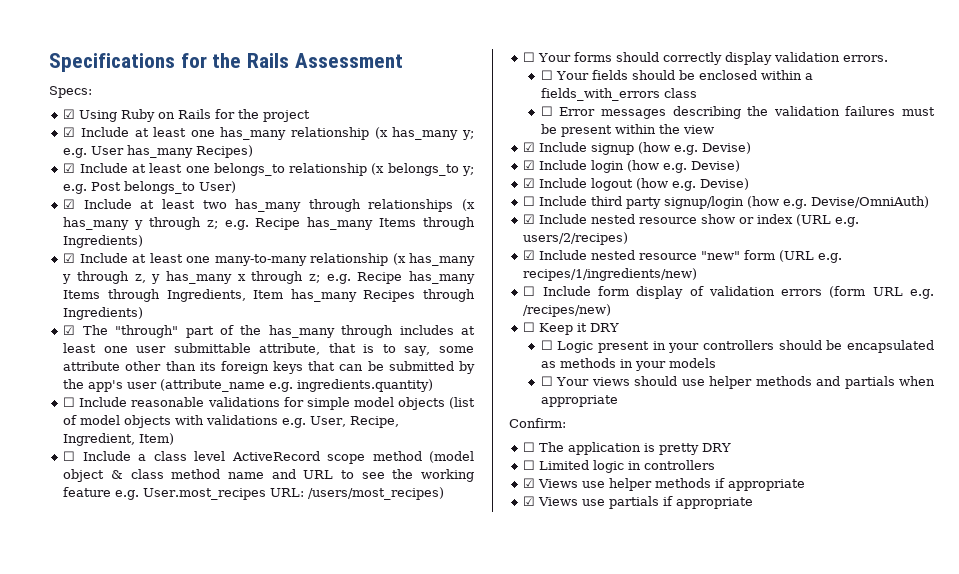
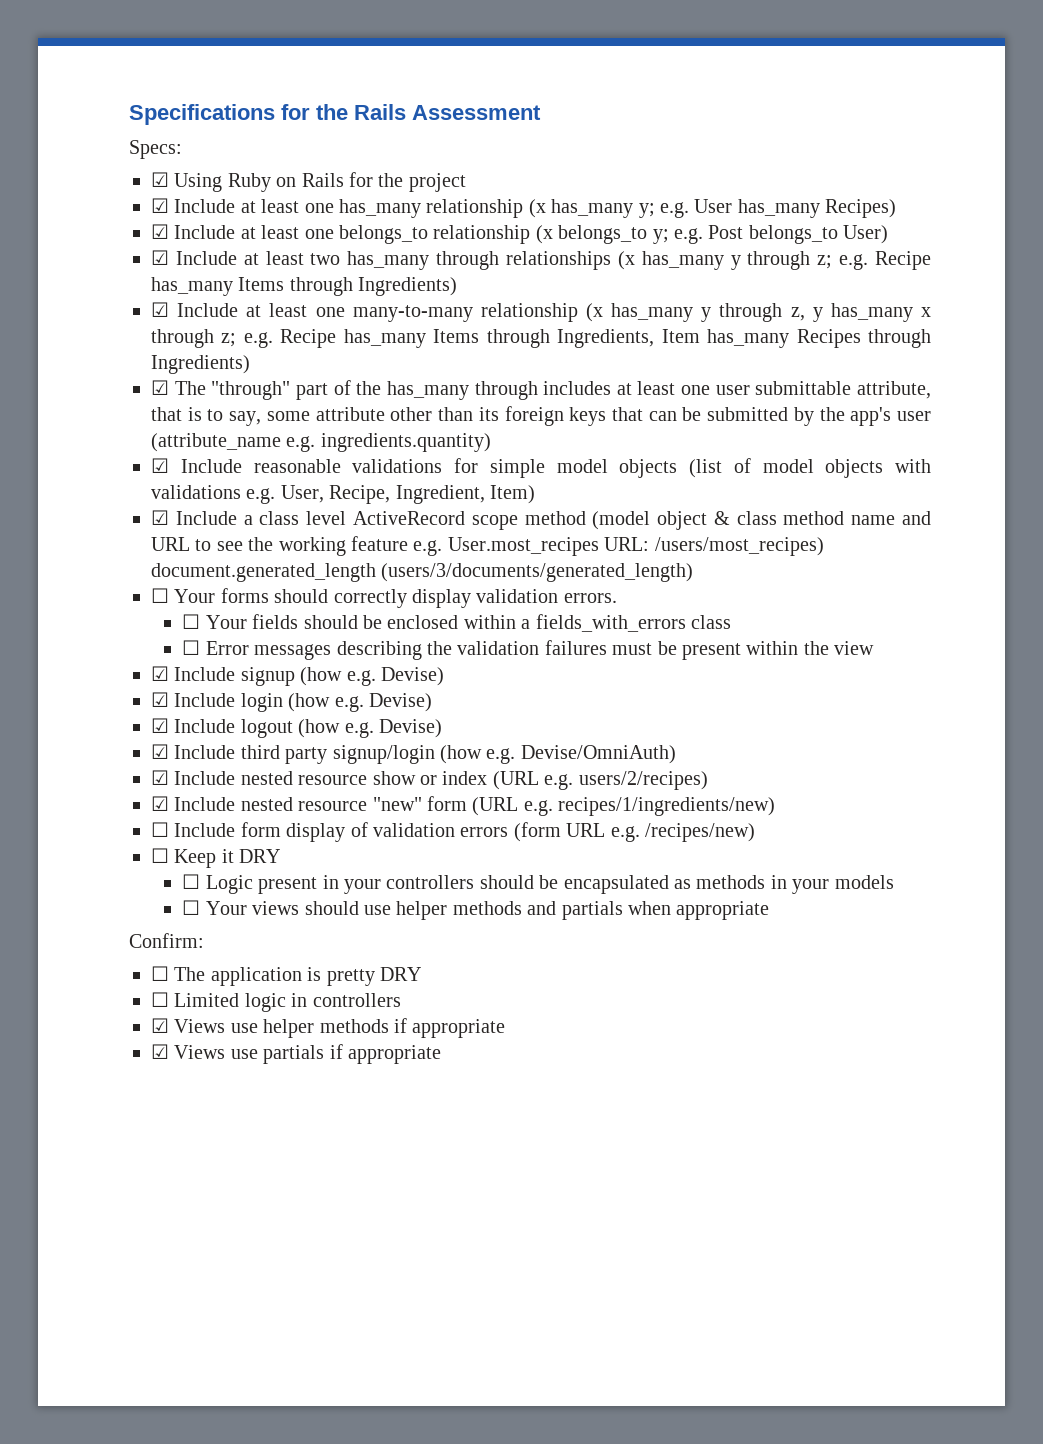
- ☐ Include reasonable validations for simple model objects (list of model objects with validations e.g. User, Recipe, Ingredient, Item)
+ ☑ Include reasonable validations for simple model objects (list of model objects with validations e.g. User, Recipe, Ingredient, Item)
- ☐ Include a class level ActiveRecord scope method (model object & class method name and URL to see the working feature e.g. User.most_recipes URL: /users/most_recipes)
+ ☑ Include a class level ActiveRecord scope method (model object & class method name and URL to see the working feature e.g. User.most_recipes URL: /users/most_recipes) document.generated_length (users/3/documents/generated_length)
- ☐ Include third party signup/login (how e.g. Devise/OmniAuth)
+ ☑ Include third party signup/login (how e.g. Devise/OmniAuth)

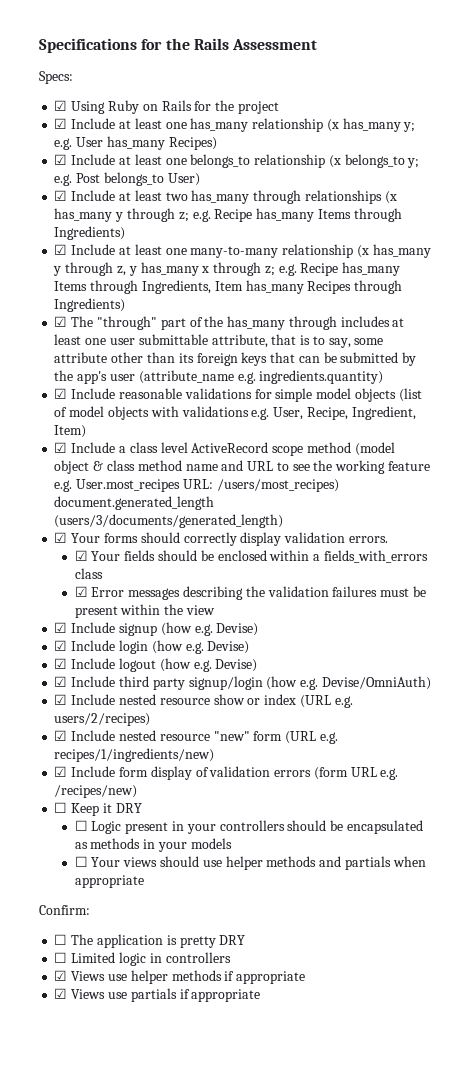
- ☐ Your forms should correctly display validation errors.
+ ☑ Your forms should correctly display validation errors.
- ☐ Your fields should be enclosed within a fields_with_errors class
+ ☑ Your fields should be enclosed within a fields_with_errors class
- ☐ Error messages describing the validation failures must be present within the view
+ ☑ Error messages describing the validation failures must be present within the view
- ☐ Include form display of validation errors (form URL e.g. /recipes/new)
+ ☑ Include form display of validation errors (form URL e.g. /recipes/new)

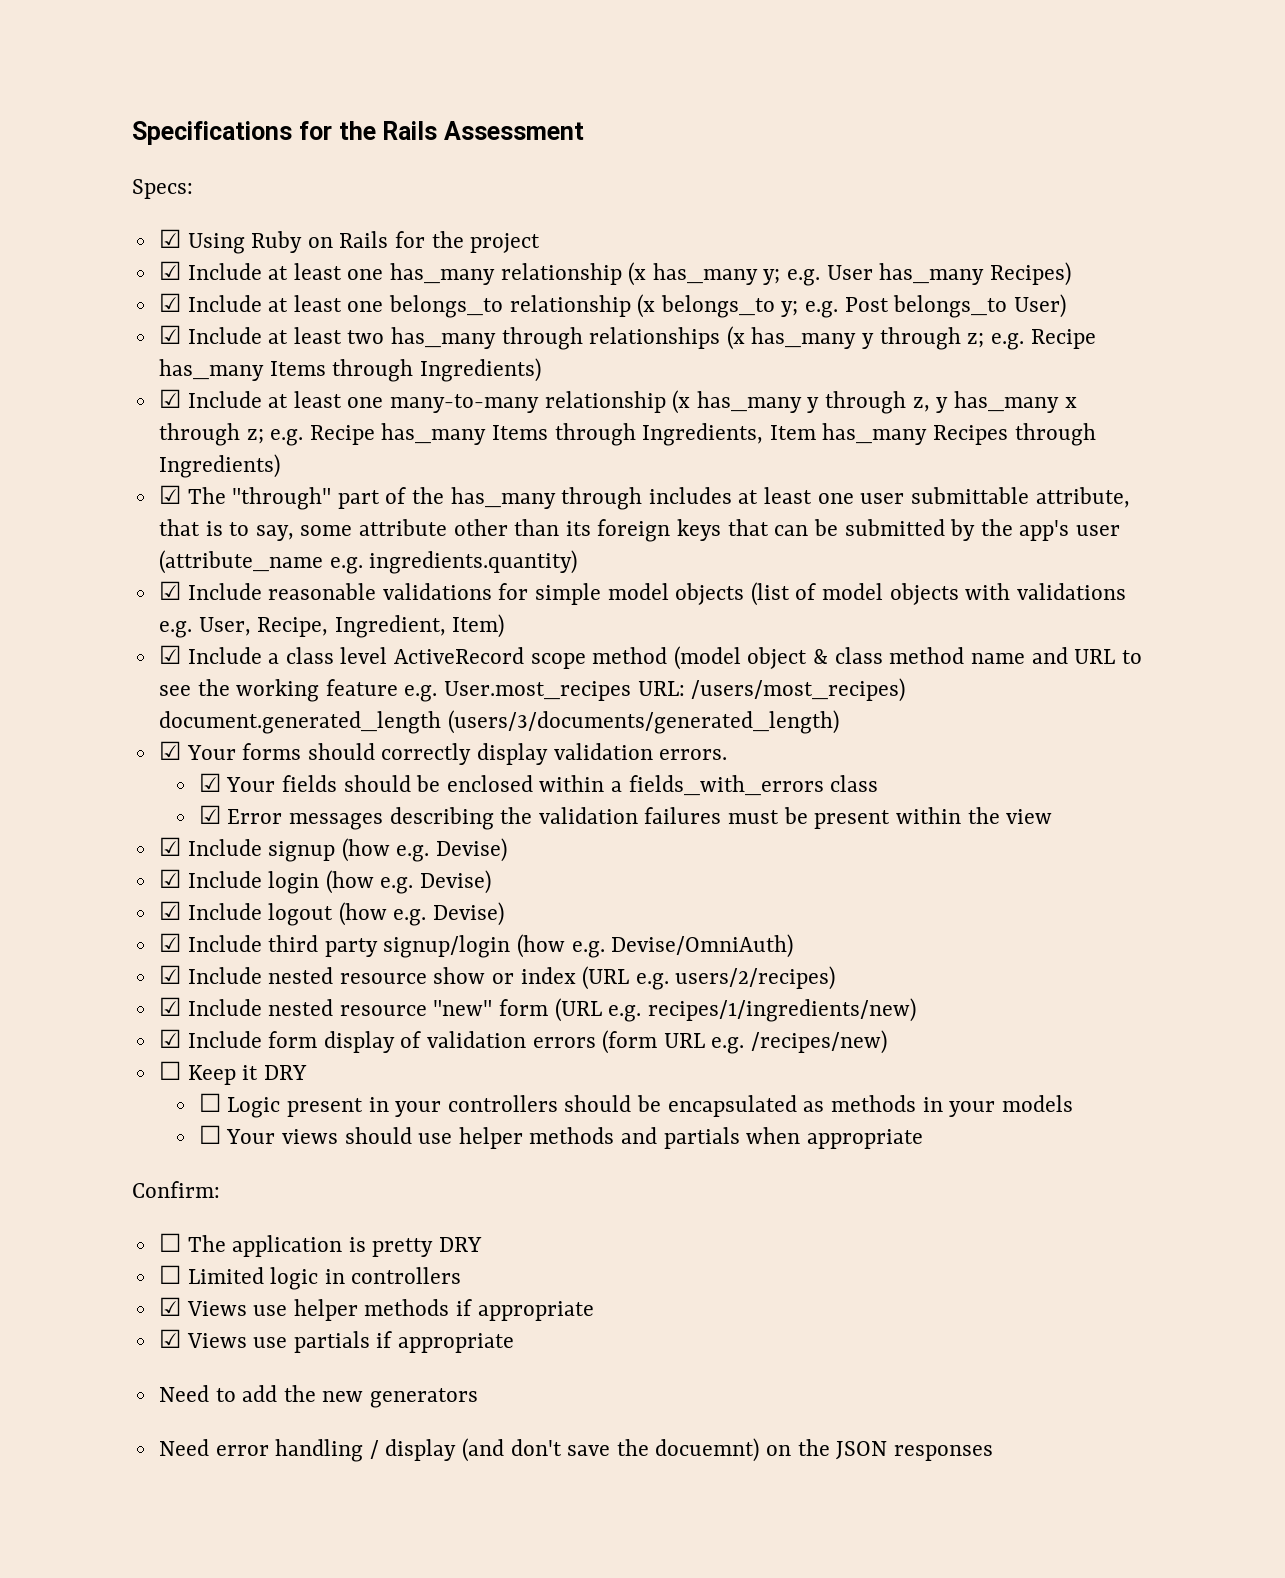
+ Need to add the new generators
+ Need error handling / display (and don't save the docuemnt) on the JSON responses

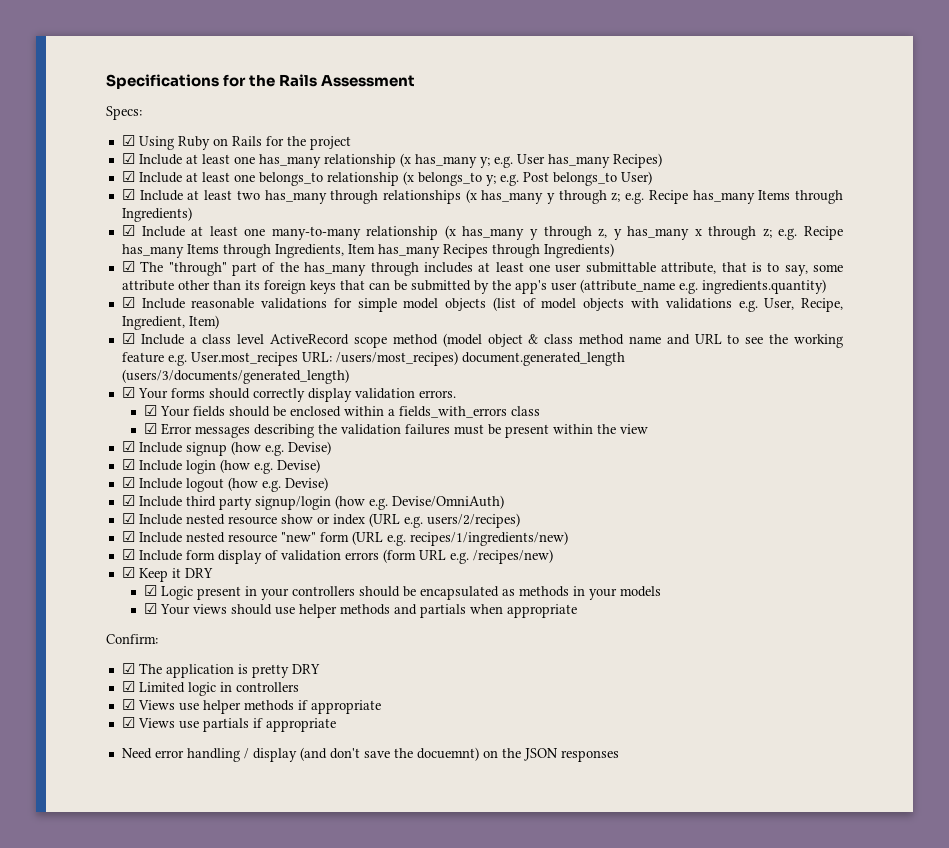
- ☐ Keep it DRY
+ ☑ Keep it DRY
- ☐ Logic present in your controllers should be encapsulated as methods in your models
+ ☑ Logic present in your controllers should be encapsulated as methods in your models
- ☐ Your views should use helper methods and partials when appropriate
+ ☑ Your views should use helper methods and partials when appropriate
- ☐ The application is pretty DRY
+ ☑ The application is pretty DRY
- ☐ Limited logic in controllers
+ ☑ Limited logic in controllers
- Need to add the new generators

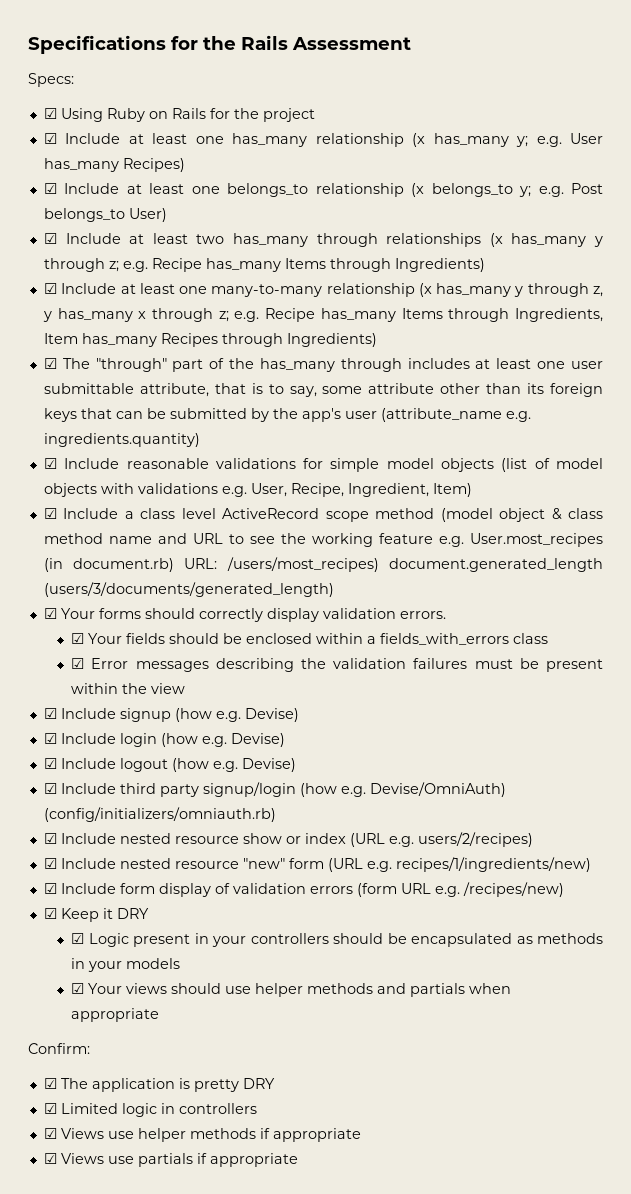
- ☑ Include a class level ActiveRecord scope method (model object & class method name and URL to see the working feature e.g. User.most_recipes URL: /users/most_recipes) document.generated_length (users/3/documents/generated_length)
+ ☑ Include a class level ActiveRecord scope method (model object & class method name and URL to see the working feature e.g. User.most_recipes (in document.rb) URL: /users/most_recipes) document.generated_length (users/3/documents/generated_length)
- ☑ Include third party signup/login (how e.g. Devise/OmniAuth)
+ ☑ Include third party signup/login (how e.g. Devise/OmniAuth) (config/initializers/omniauth.rb)
- Need error handling / display (and don't save the docuemnt) on the JSON responses

